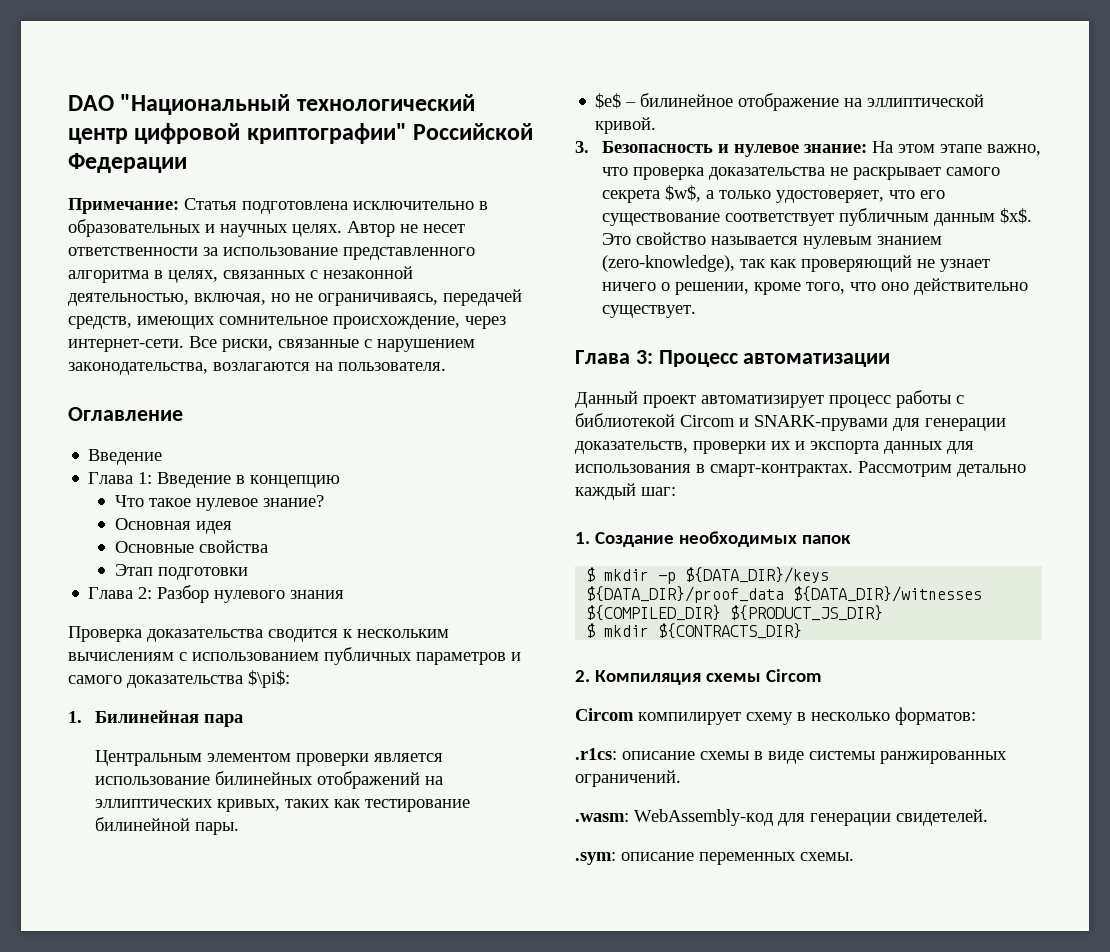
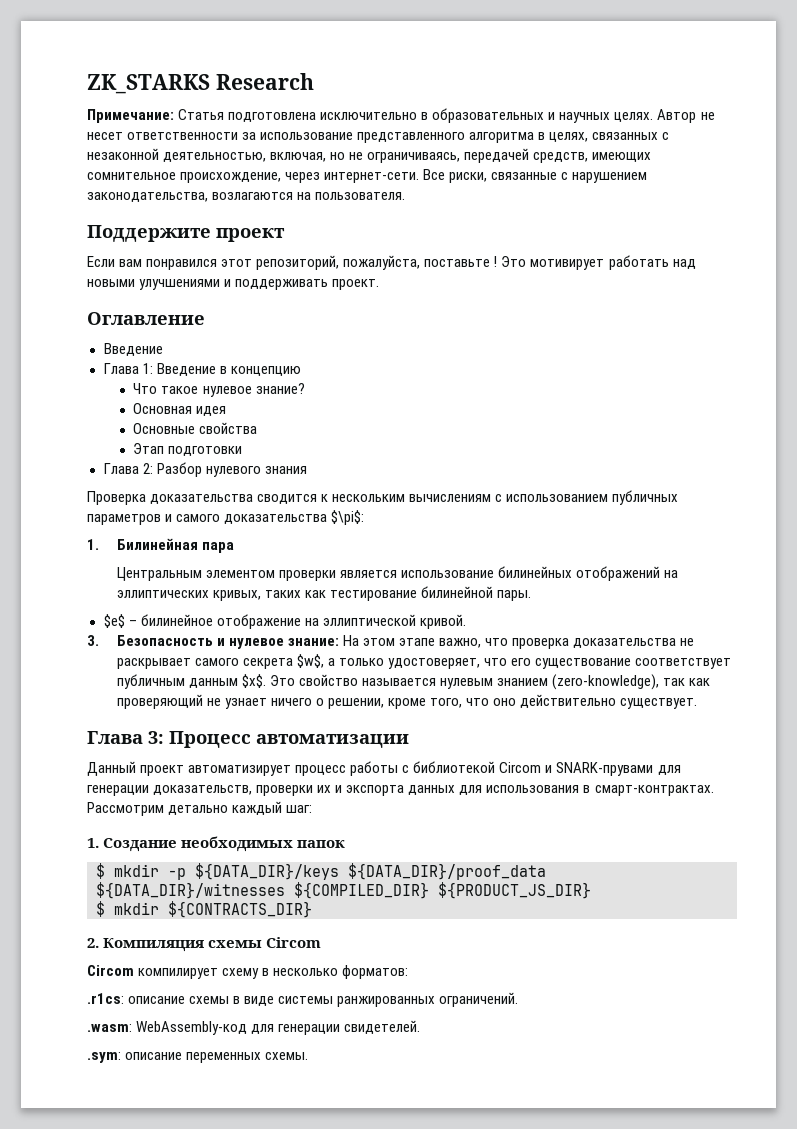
- DAO "Национальный технологический центр цифровой криптографии" Российской Федерации
+ ZK_STARKS Research
+ Поддержите проект
+ Если вам понравился этот репозиторий, пожалуйста, поставьте ! Это мотивирует работать над новыми улучшениями и поддерживать проект.

